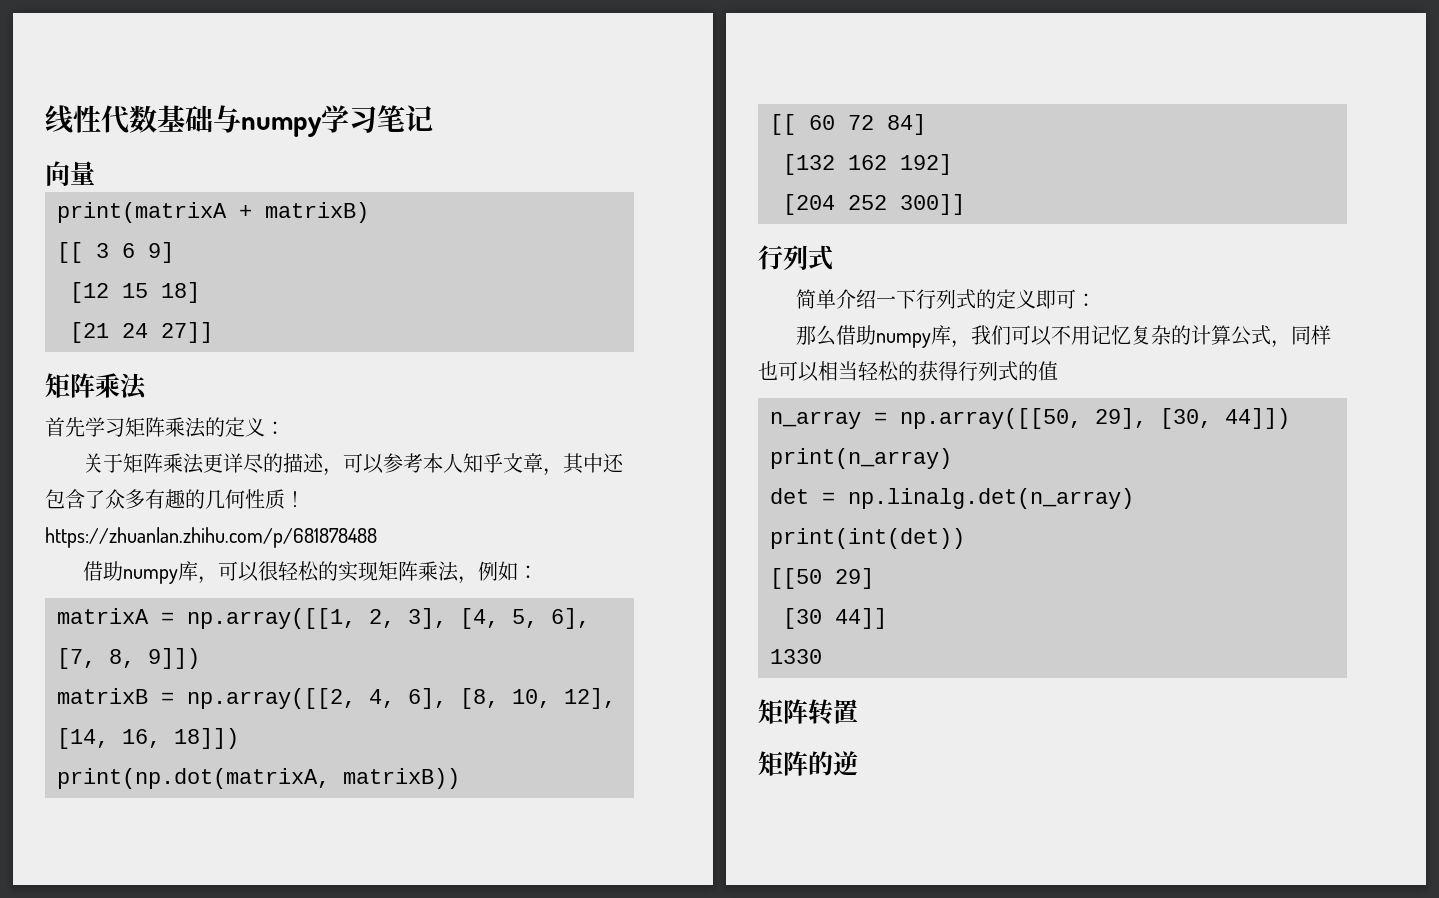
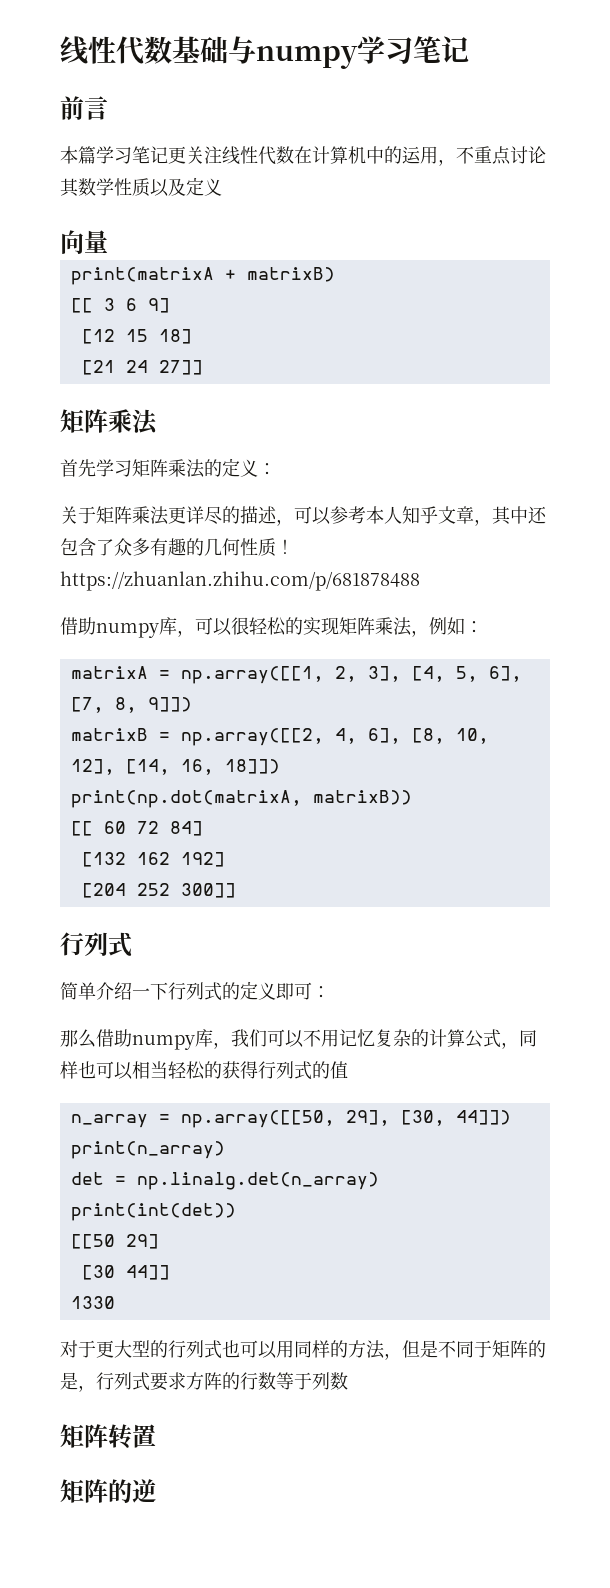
+ 前言
+ 本篇学习笔记更关注线性代数在计算机中的运用，不重点讨论其数学性质以及定义
+ 对于更大型的行列式也可以用同样的方法，但是不同于矩阵的是，行列式要求方阵的行数等于列数

